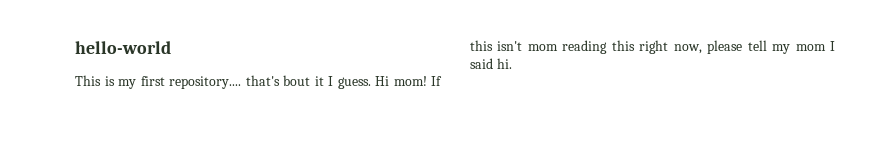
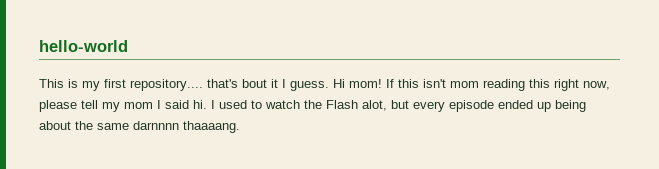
+ I used to watch the Flash alot, but every episode ended up being about the same darnnnn thaaaang.

